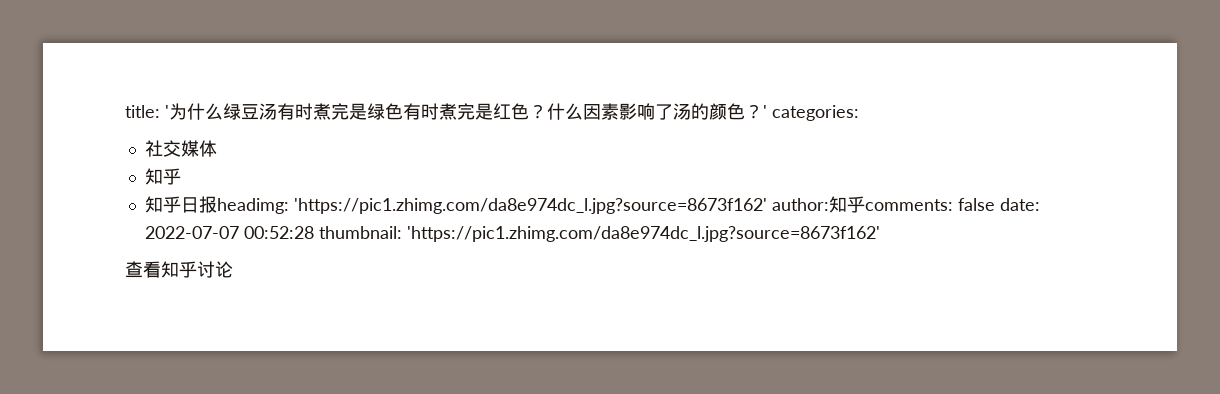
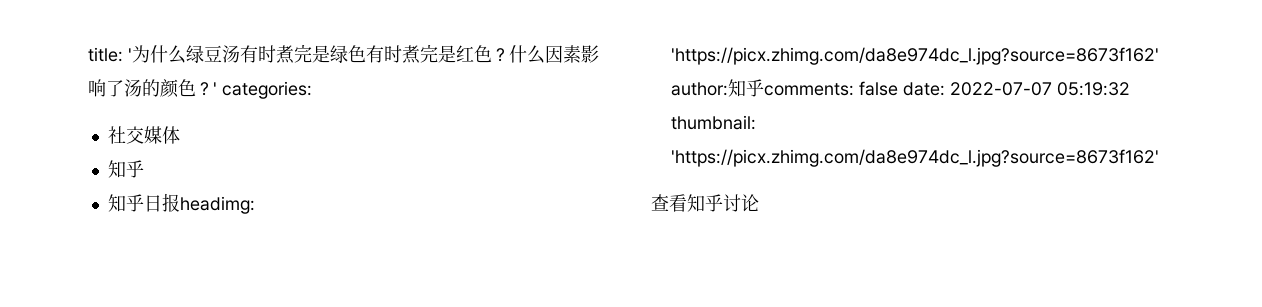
- 知乎日报headimg: 'https://pic1.zhimg.com/da8e974dc_l.jpg?source=8673f162' author:知乎comments: false date: 2022-07-07 00:52:28 thumbnail: 'https://pic1.zhimg.com/da8e974dc_l.jpg?source=8673f162'
+ 知乎日报headimg: 'https://picx.zhimg.com/da8e974dc_l.jpg?source=8673f162' author:知乎comments: false date: 2022-07-07 05:19:32 thumbnail: 'https://picx.zhimg.com/da8e974dc_l.jpg?source=8673f162'

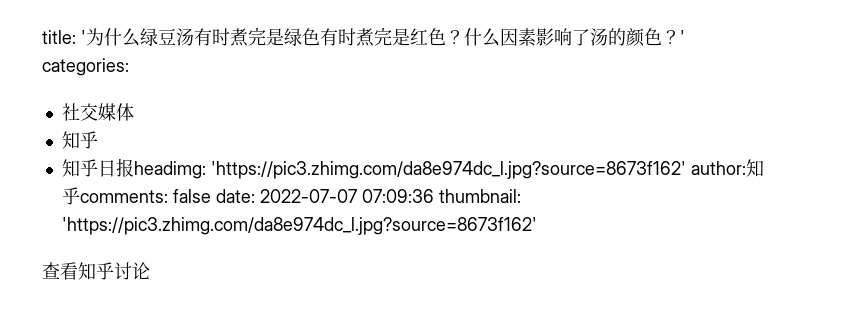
- 知乎日报headimg: 'https://picx.zhimg.com/da8e974dc_l.jpg?source=8673f162' author:知乎comments: false date: 2022-07-07 05:19:32 thumbnail: 'https://picx.zhimg.com/da8e974dc_l.jpg?source=8673f162'
+ 知乎日报headimg: 'https://pic3.zhimg.com/da8e974dc_l.jpg?source=8673f162' author:知乎comments: false date: 2022-07-07 07:09:36 thumbnail: 'https://pic3.zhimg.com/da8e974dc_l.jpg?source=8673f162'

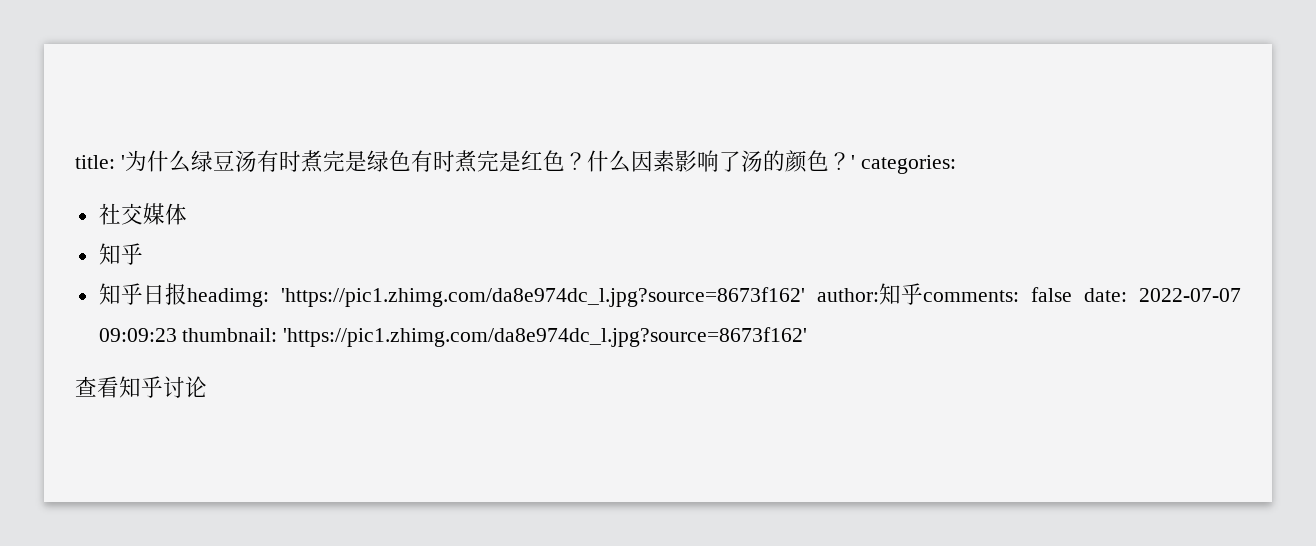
- 知乎日报headimg: 'https://pic3.zhimg.com/da8e974dc_l.jpg?source=8673f162' author:知乎comments: false date: 2022-07-07 07:09:36 thumbnail: 'https://pic3.zhimg.com/da8e974dc_l.jpg?source=8673f162'
+ 知乎日报headimg: 'https://pic1.zhimg.com/da8e974dc_l.jpg?source=8673f162' author:知乎comments: false date: 2022-07-07 09:09:23 thumbnail: 'https://pic1.zhimg.com/da8e974dc_l.jpg?source=8673f162'

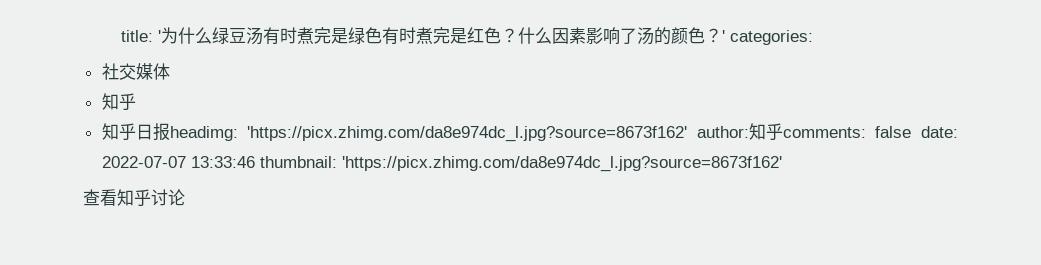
- 知乎日报headimg: 'https://pic1.zhimg.com/da8e974dc_l.jpg?source=8673f162' author:知乎comments: false date: 2022-07-07 09:09:23 thumbnail: 'https://pic1.zhimg.com/da8e974dc_l.jpg?source=8673f162'
+ 知乎日报headimg: 'https://picx.zhimg.com/da8e974dc_l.jpg?source=8673f162' author:知乎comments: false date: 2022-07-07 13:33:46 thumbnail: 'https://picx.zhimg.com/da8e974dc_l.jpg?source=8673f162'

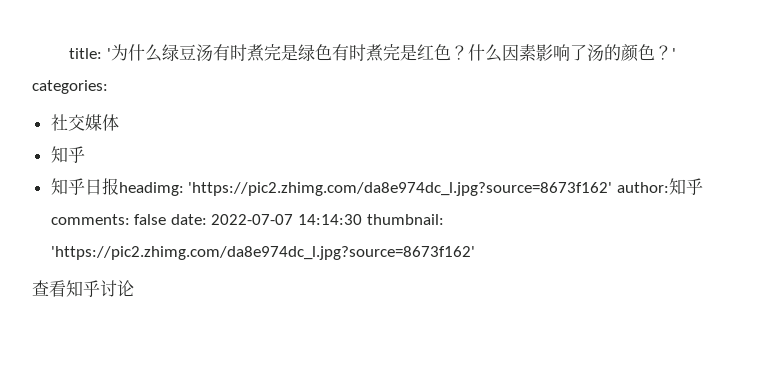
- 知乎日报headimg: 'https://picx.zhimg.com/da8e974dc_l.jpg?source=8673f162' author:知乎comments: false date: 2022-07-07 13:33:46 thumbnail: 'https://picx.zhimg.com/da8e974dc_l.jpg?source=8673f162'
+ 知乎日报headimg: 'https://pic2.zhimg.com/da8e974dc_l.jpg?source=8673f162' author:知乎comments: false date: 2022-07-07 14:14:30 thumbnail: 'https://pic2.zhimg.com/da8e974dc_l.jpg?source=8673f162'

